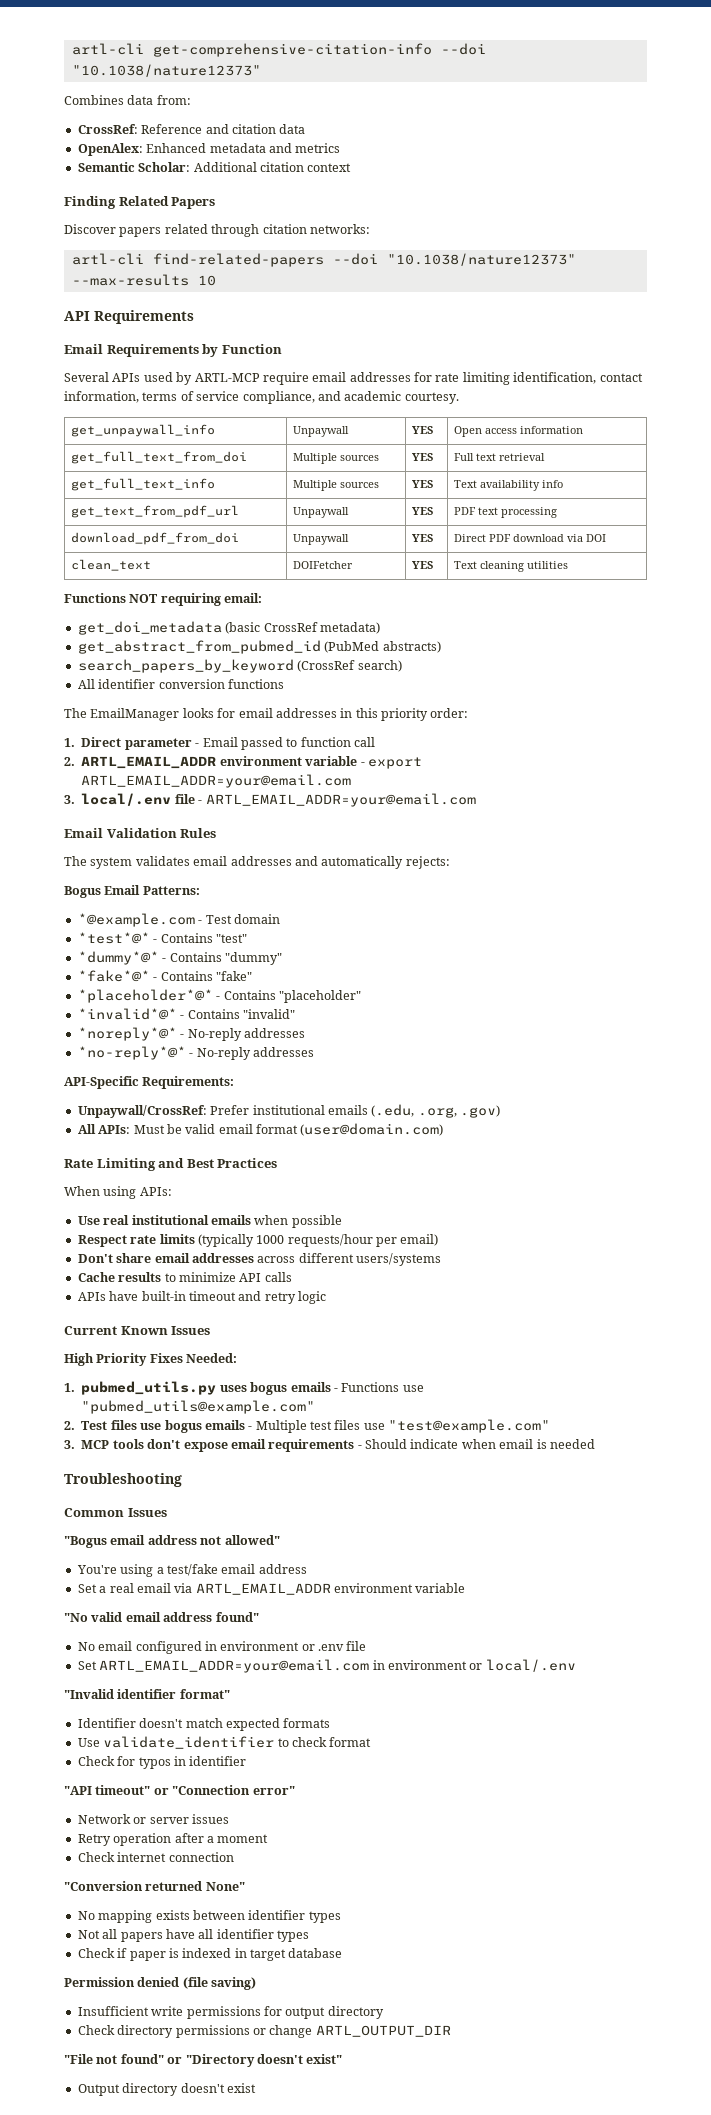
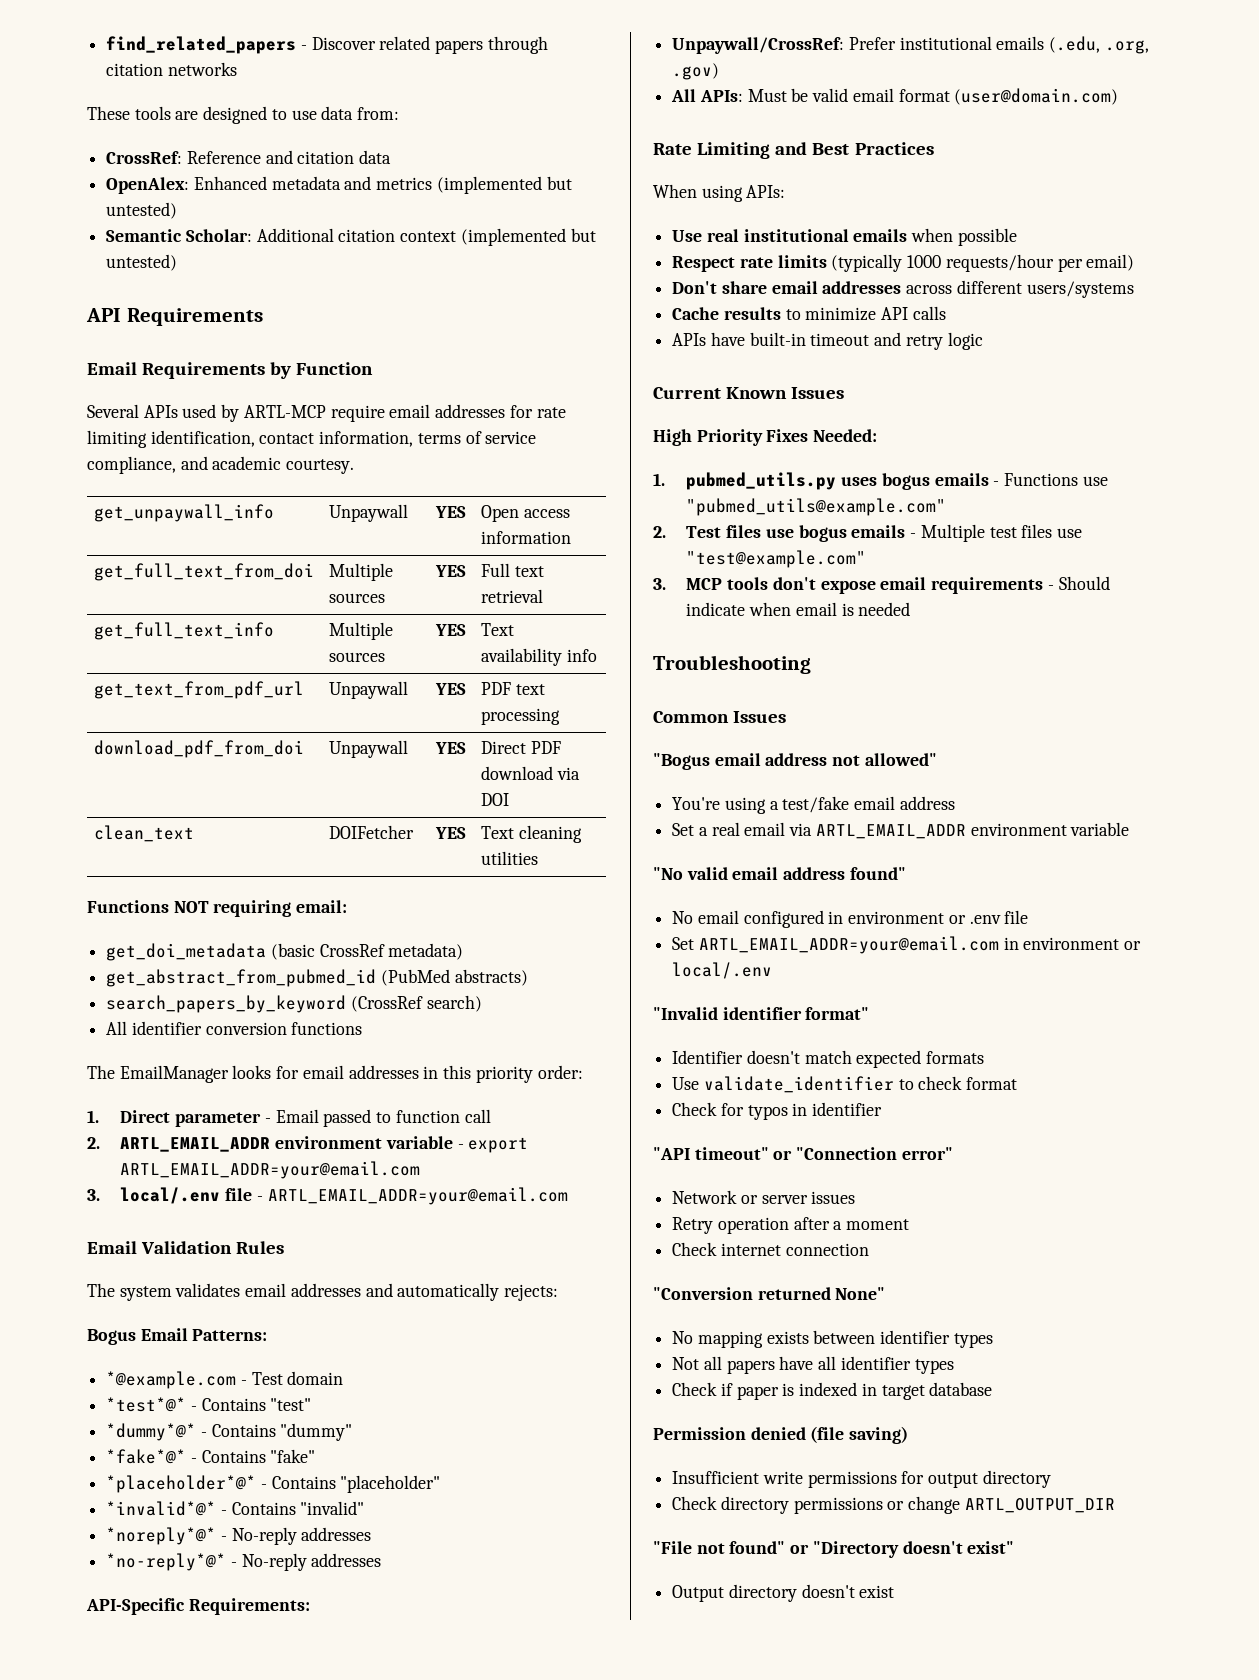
- artl-cli get-comprehensive-citation-info --doi "10.1038/nature12373"
- Combines data from:
+ find_related_papers - Discover related papers through citation networks
+ These tools are designed to use data from:
- OpenAlex: Enhanced metadata and metrics
+ OpenAlex: Enhanced metadata and metrics (implemented but untested)
- Semantic Scholar: Additional citation context
- Finding Related Papers
- Discover papers related through citation networks:
- artl-cli find-related-papers --doi "10.1038/nature12373" --max-results 10
+ Semantic Scholar: Additional citation context (implemented but untested)

